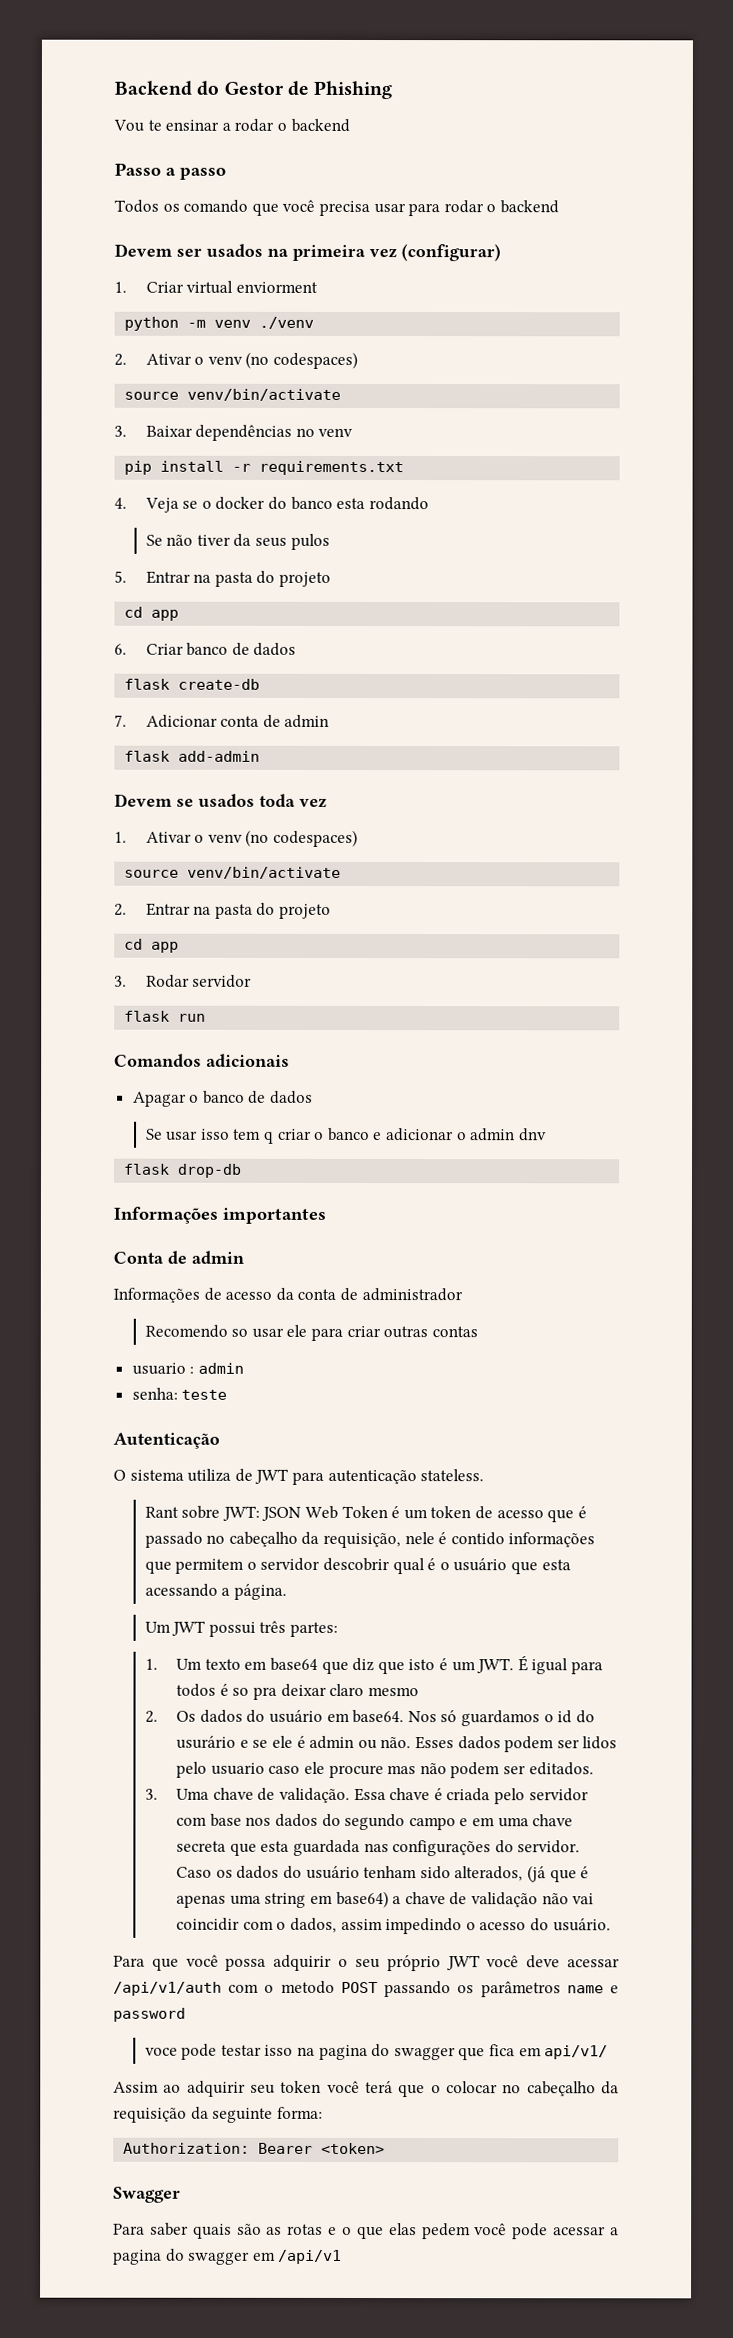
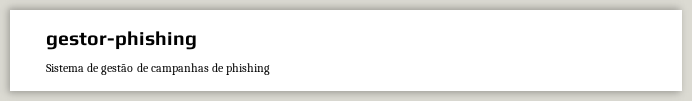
- Backend do Gestor de Phishing
- Vou te ensinar a rodar o backend
- Passo a passo
- Todos os comando que você precisa usar para rodar o backend
- Devem ser usados na primeira vez (configurar)
- 1. Criar virtual enviorment
- python -m venv ./venv
- 2. Ativar o venv (no codespaces)
- source venv/bin/activate
- 3. Baixar dependências no venv
- pip install -r requirements.txt
- 4. Veja se o docker do banco esta rodando
- Se não tiver da seus pulos
- 5. Entrar na pasta do projeto
- cd app
- 6. Criar banco de dados
- flask create-db
- 7. Adicionar conta de admin
- flask add-admin
- Devem se usados toda vez
- 1. Ativar o venv (no codespaces)
- source venv/bin/activate
- 2. Entrar na pasta do projeto
- cd app
- 3. Rodar servidor
- flask run
- Comandos adicionais
- Apagar o banco de dados
- Se usar isso tem q criar o banco e adicionar o admin dnv
- flask drop-db
- Informações importantes
- Conta de admin
- Informações de acesso da conta de administrador
- Recomendo so usar ele para criar outras contas
- usuario : admin
- senha: teste
- Autenticação
- O sistema utiliza de JWT para autenticação stateless.
- Rant sobre JWT: JSON Web Token é um token de acesso que é passado no cabeçalho da requisição, nele é contido informações que permitem o servidor descobrir qual é o usuário que esta acessando a página.
- Um JWT possui três partes:
- 1. Um texto em base64 que diz que isto é um JWT. É igual para todos é so pra deixar claro mesmo
- 2. Os dados do usuário em base64. Nos só guardamos o id do usurário e se ele é admin ou não. Esses dados podem ser lidos pelo usuario caso ele procure mas não podem ser editados.
- 3. Uma chave de validação. Essa chave é criada pelo servidor com base nos dados do segundo campo e em uma chave secreta que esta guardada nas configurações do servidor. Caso os dados do usuário tenham sido alterados, (já que é apenas uma string em base64) a chave de validação não vai coincidir com o dados, assim impedindo o acesso do usuário.
- Para que você possa adquirir o seu próprio JWT você deve acessar /api/v1/auth com o metodo POST passando os parâmetros name e password
- voce pode testar isso na pagina do swagger que fica em api/v1/
- Assim ao adquirir seu token você terá que o colocar no cabeçalho da requisição da seguinte forma:
- Authorization: Bearer <token>
- Swagger
- Para saber quais são as rotas e o que elas pedem você pode acessar a pagina do swagger em /api/v1
+ gestor-phishing
+ Sistema de gestão de campanhas de phishing

